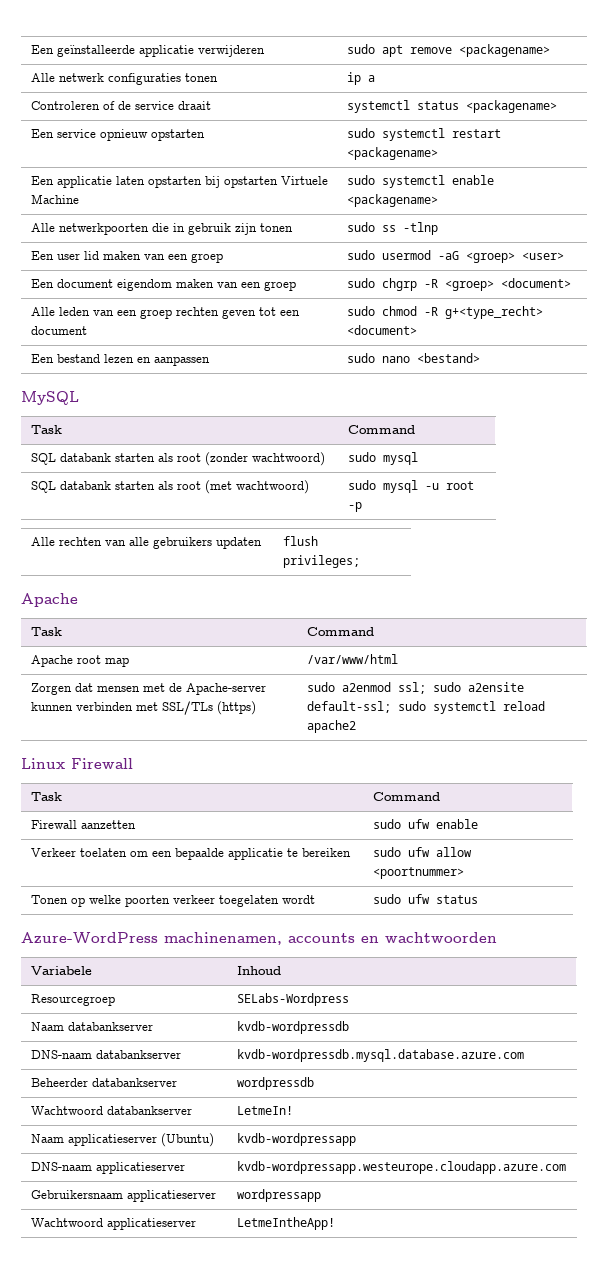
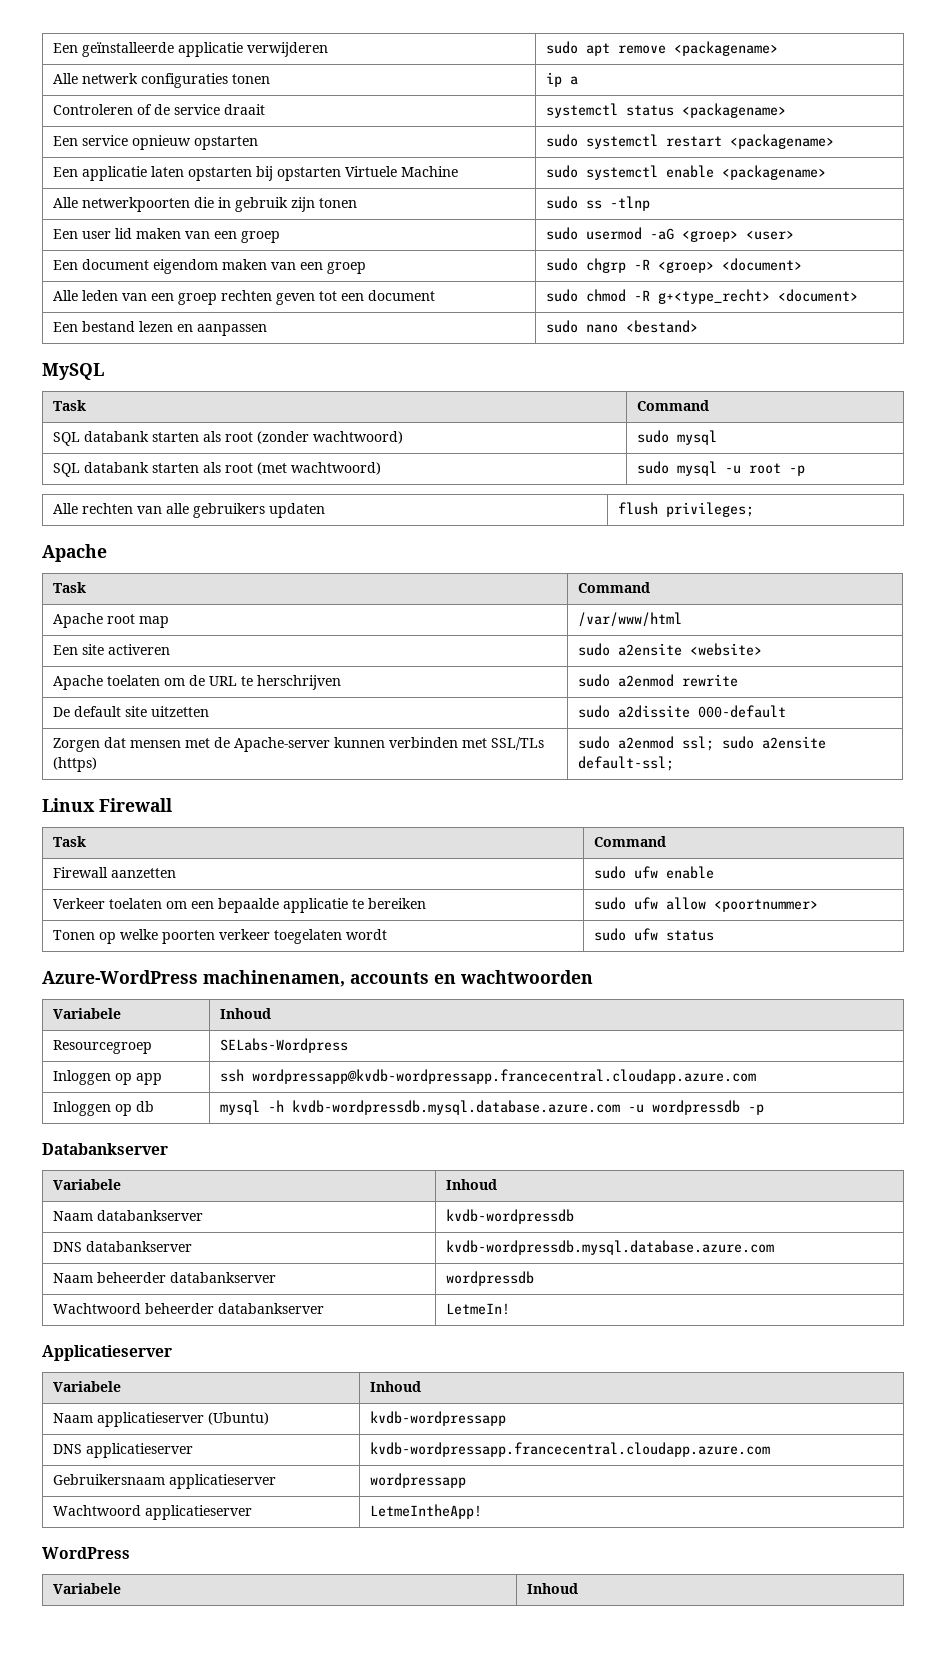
+ Een site activeren | sudo a2ensite <website>
+ Apache toelaten om de URL te herschrijven | sudo a2enmod rewrite
+ De default site uitzetten | sudo a2dissite 000-default
- Zorgen dat mensen met de Apache-server kunnen verbinden met SSL/TLs (https) | sudo a2enmod ssl; sudo a2ensite default-ssl; sudo systemctl reload apache2
+ Zorgen dat mensen met de Apache-server kunnen verbinden met SSL/TLs (https) | sudo a2enmod ssl; sudo a2ensite default-ssl;
+ Inloggen op app | ssh wordpressapp@kvdb-wordpressapp.francecentral.cloudapp.azure.com
+ Inloggen op db | mysql -h kvdb-wordpressdb.mysql.database.azure.com -u wordpressdb -p
+ Databankserver
+ Variabele | Inhoud
- DNS-naam databankserver | kvdb-wordpressdb.mysql.database.azure.com
+ DNS databankserver | kvdb-wordpressdb.mysql.database.azure.com
- Beheerder databankserver | wordpressdb
+ Naam beheerder databankserver | wordpressdb
- Wachtwoord databankserver | LetmeIn!
+ Wachtwoord beheerder databankserver | LetmeIn!
+ Applicatieserver
+ Variabele | Inhoud
- DNS-naam applicatieserver | kvdb-wordpressapp.westeurope.cloudapp.azure.com
+ DNS applicatieserver | kvdb-wordpressapp.francecentral.cloudapp.azure.com
+ WordPress
+ Variabele | Inhoud

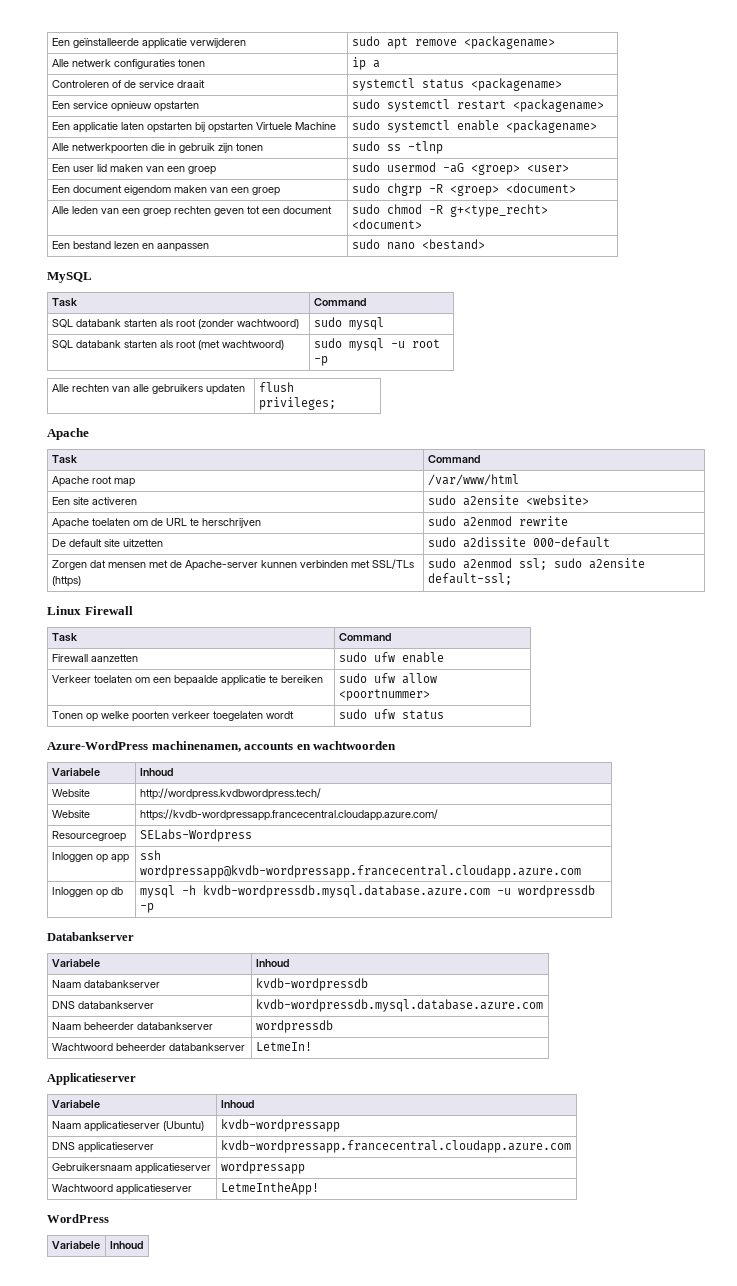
+ Website | http://wordpress.kvdbwordpress.tech/
+ Website | https://kvdb-wordpressapp.francecentral.cloudapp.azure.com/

